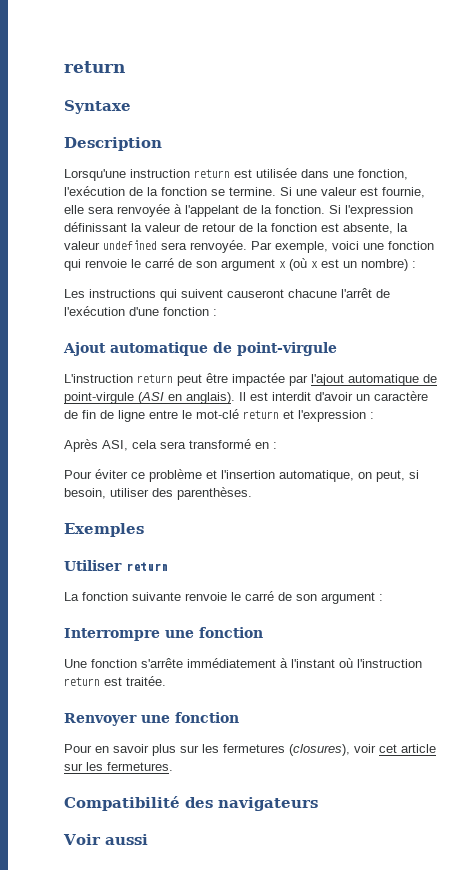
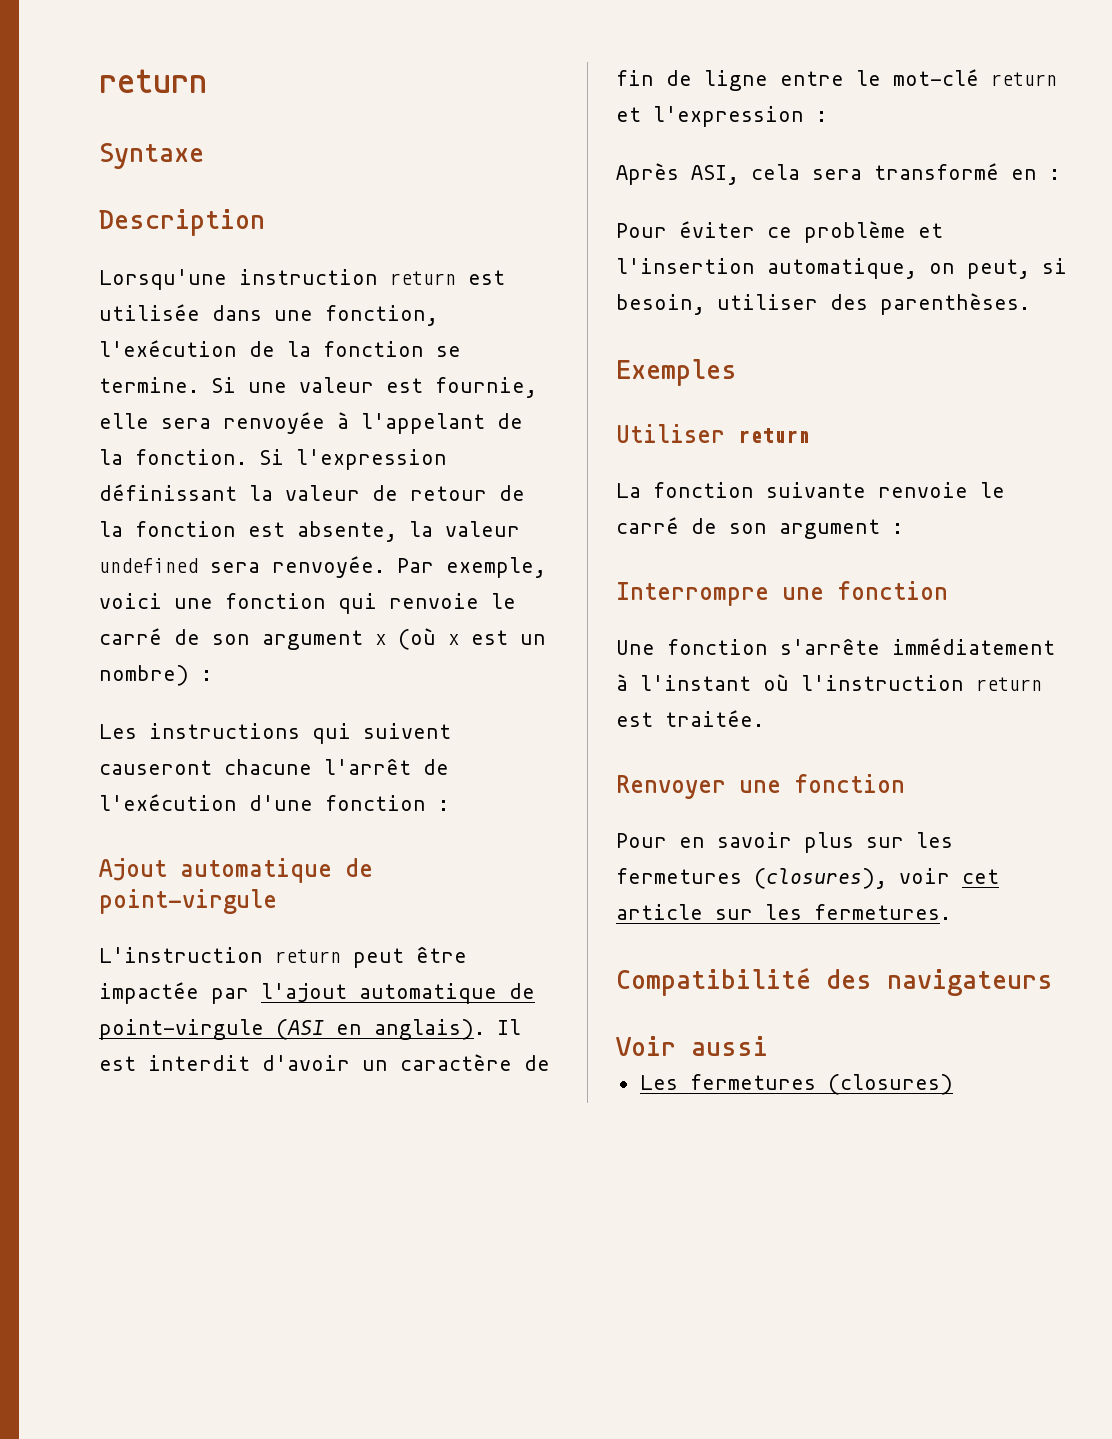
+ Les fermetures (closures)

